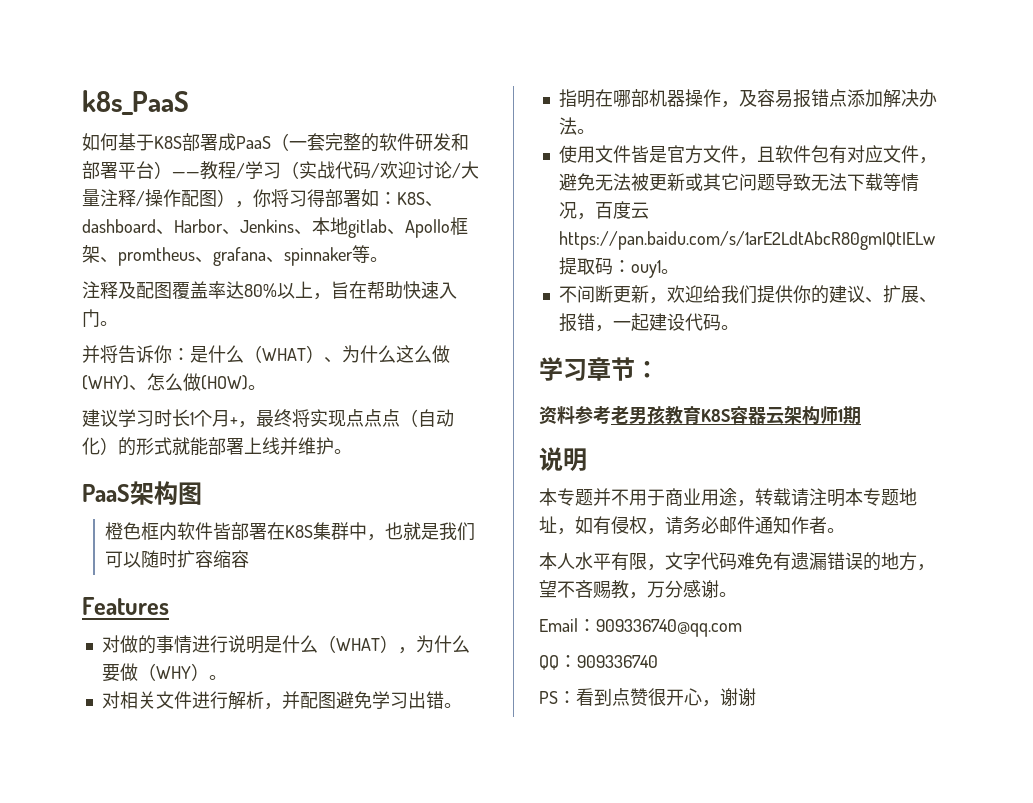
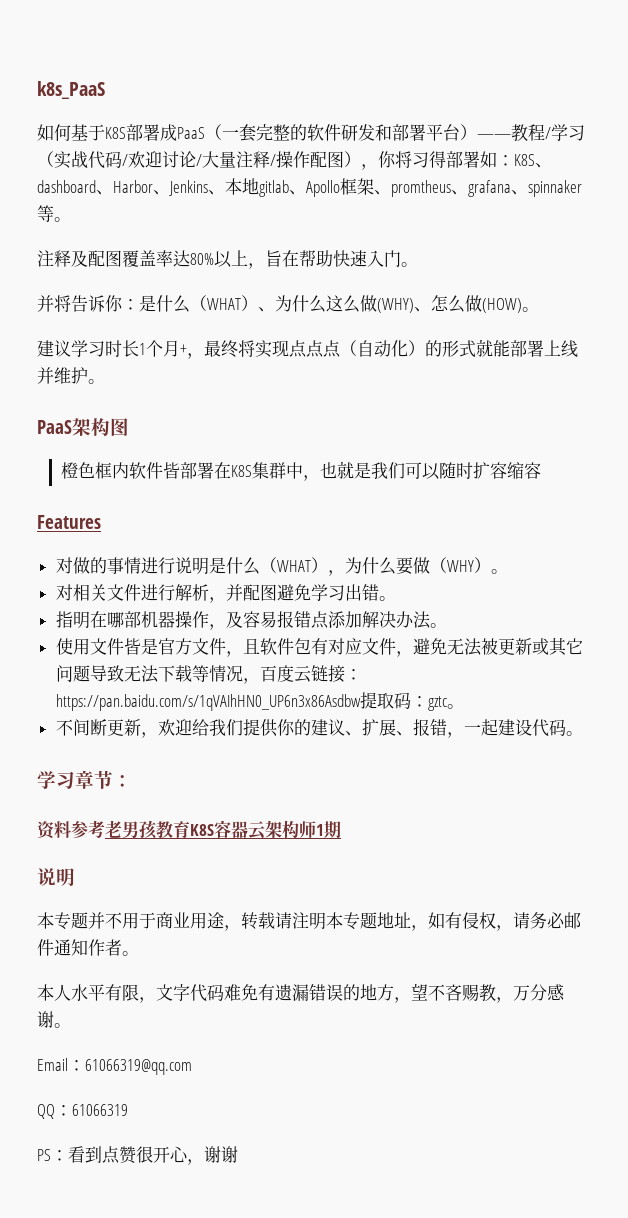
- 使用文件皆是官方文件，且软件包有对应文件，避免无法被更新或其它问题导致无法下载等情况，百度云https://pan.baidu.com/s/1arE2LdtAbcR80gmIQtIELw提取码：ouy1。
+ 使用文件皆是官方文件，且软件包有对应文件，避免无法被更新或其它问题导致无法下载等情况，百度云链接：https://pan.baidu.com/s/1qVAIhHN0_UP6n3x86Asdbw提取码：gztc。
- Email：909336740@qq.com
+ Email：61066319@qq.com
- QQ：909336740
+ QQ：61066319

